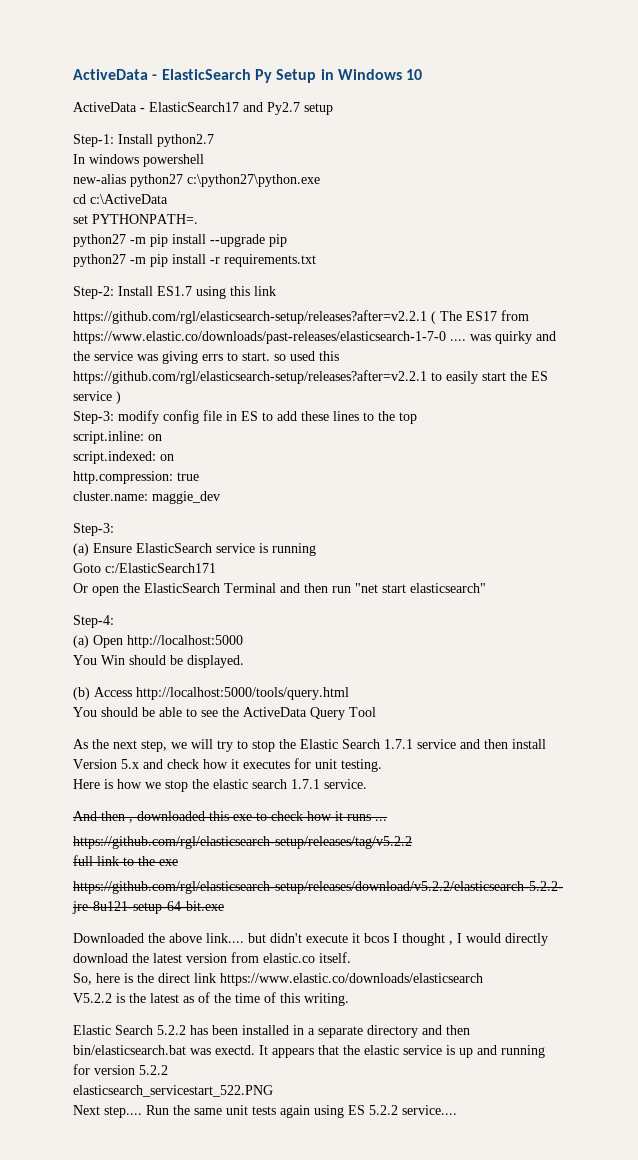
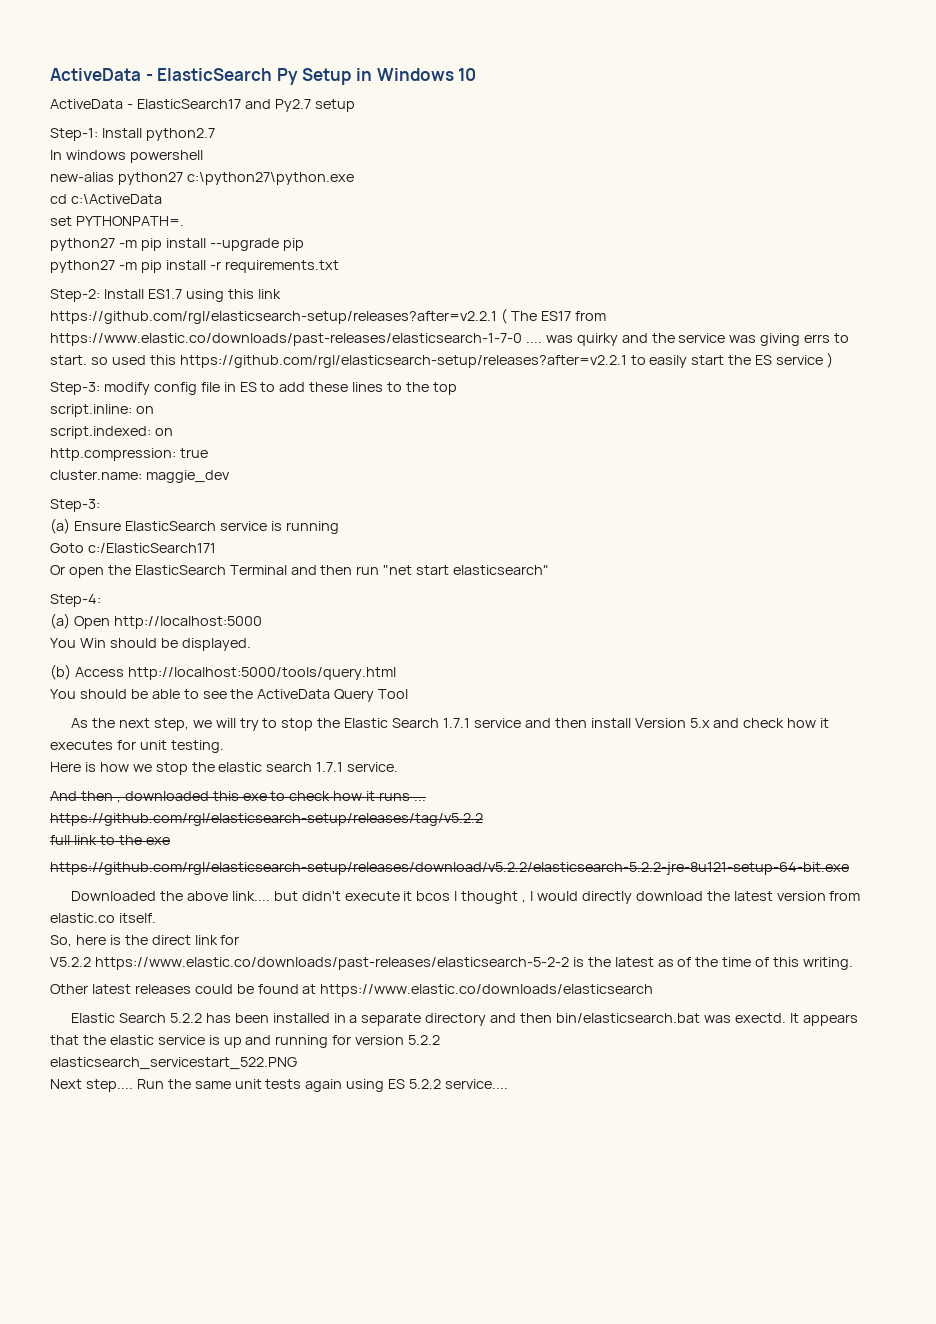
- So, here is the direct link https://www.elastic.co/downloads/elasticsearch
+ So, here is the direct link for
- V5.2.2 is the latest as of the time of this writing.
+ V5.2.2 https://www.elastic.co/downloads/past-releases/elasticsearch-5-2-2 is the latest as of the time of this writing.
+ Other latest releases could be found at https://www.elastic.co/downloads/elasticsearch

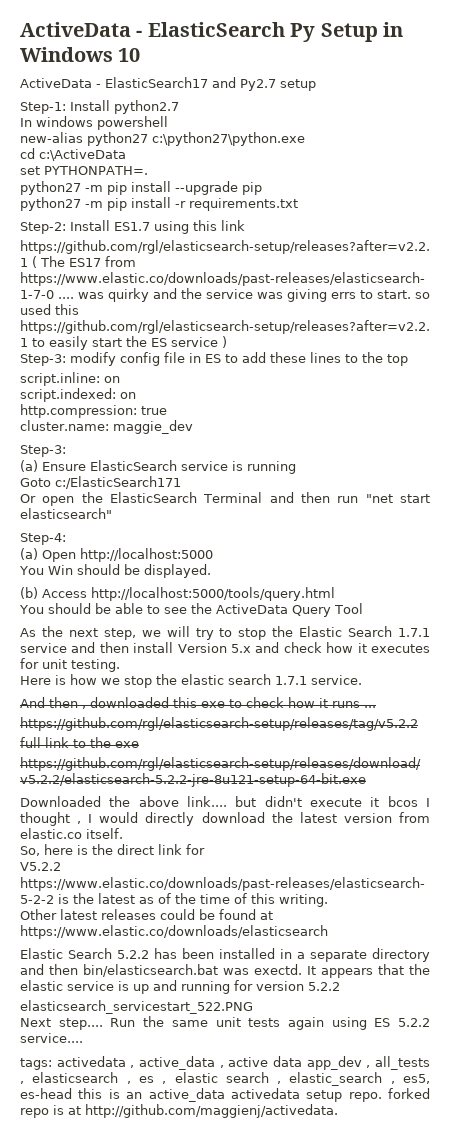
+ tags: activedata , active_data , active data app_dev , all_tests , elasticsearch , es , elastic search , elastic_search , es5, es-head this is an active_data activedata setup repo. forked repo is at http://github.com/maggienj/activedata.

